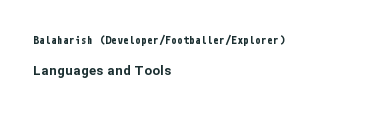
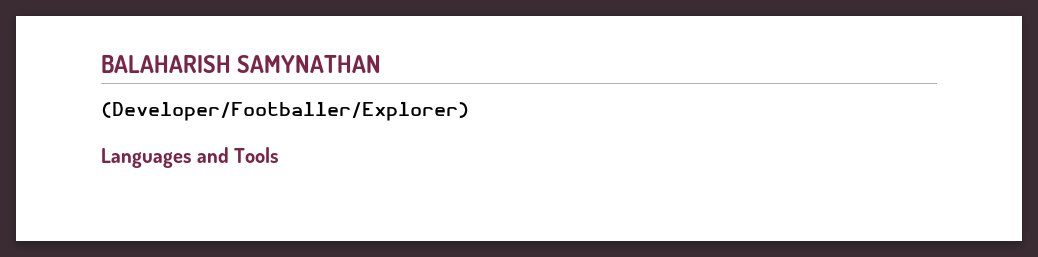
- Balaharish (Developer/Footballer/Explorer)
+ BALAHARISH SAMYNATHAN
+ (Developer/Footballer/Explorer)

